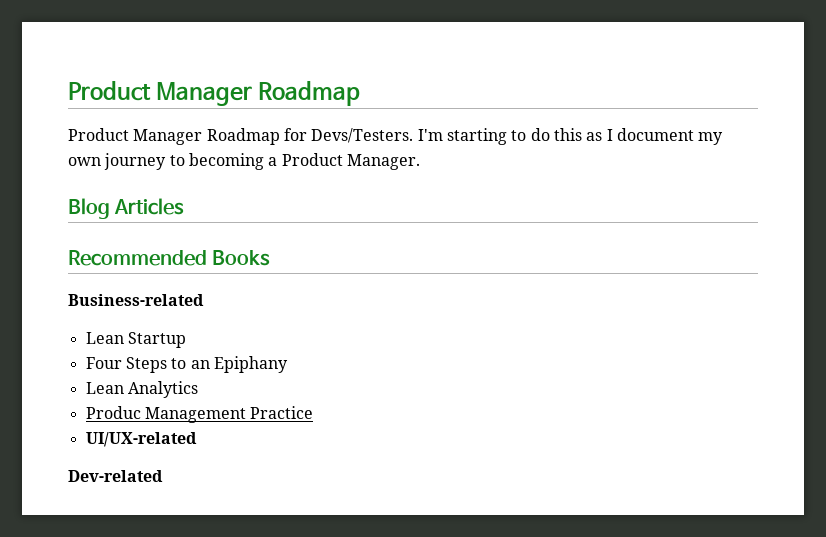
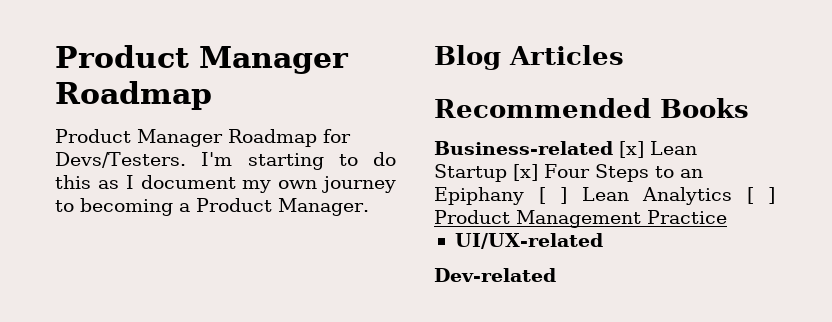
- Business-related
- Lean Startup
- Four Steps to an Epiphany
- Lean Analytics
- Produc Management Practice
+ Business-related [x] Lean Startup [x] Four Steps to an Epiphany [ ] Lean Analytics [ ] Product Management Practice

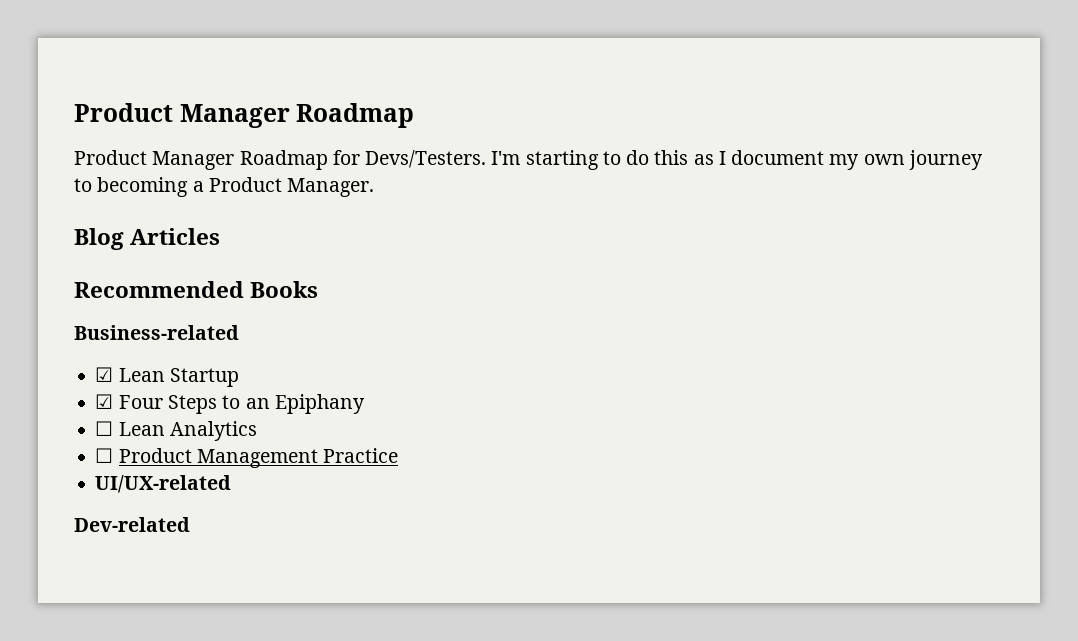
- Business-related [x] Lean Startup [x] Four Steps to an Epiphany [ ] Lean Analytics [ ] Product Management Practice
+ Business-related
+ ☑ Lean Startup
+ ☑ Four Steps to an Epiphany
+ ☐ Lean Analytics
+ ☐ Product Management Practice

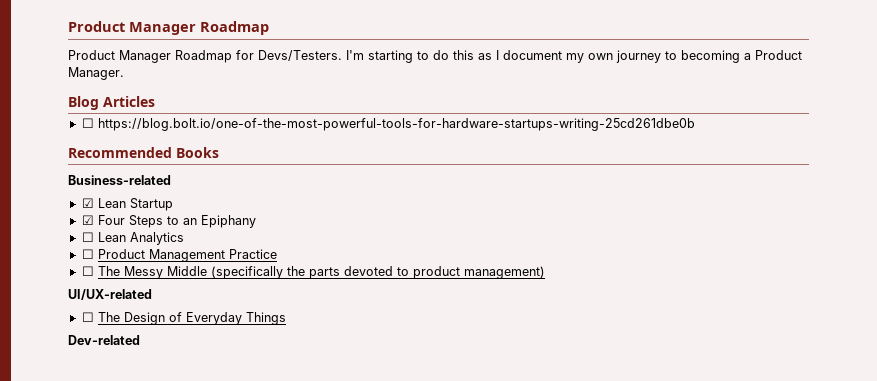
+ ☐ https://blog.bolt.io/one-of-the-most-powerful-tools-for-hardware-startups-writing-25cd261dbe0b
+ ☐ The Messy Middle (specifically the parts devoted to product management)
  UI/UX-related
+ ☐ The Design of Everyday Things

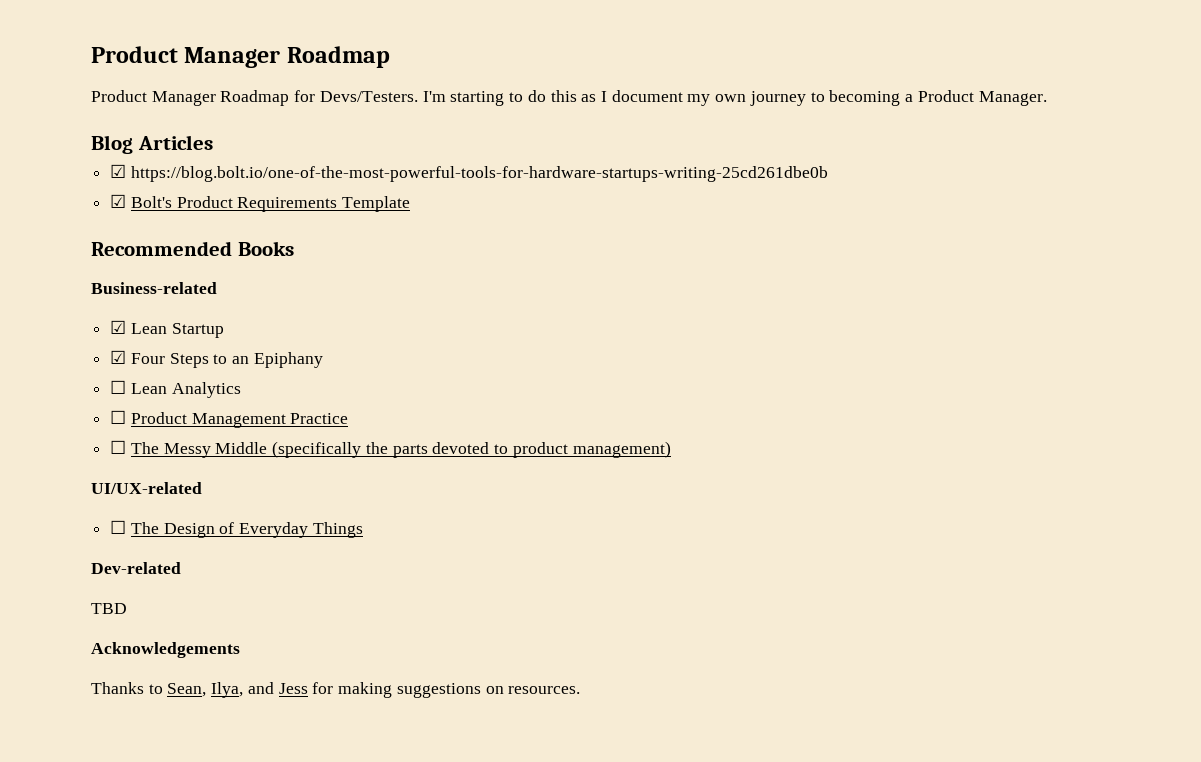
- ☐ https://blog.bolt.io/one-of-the-most-powerful-tools-for-hardware-startups-writing-25cd261dbe0b
+ ☑ https://blog.bolt.io/one-of-the-most-powerful-tools-for-hardware-startups-writing-25cd261dbe0b
+ ☑ Bolt's Product Requirements Template
+ TBD
+ Acknowledgements
+ Thanks to Sean, Ilya, and Jess for making suggestions on resources.

